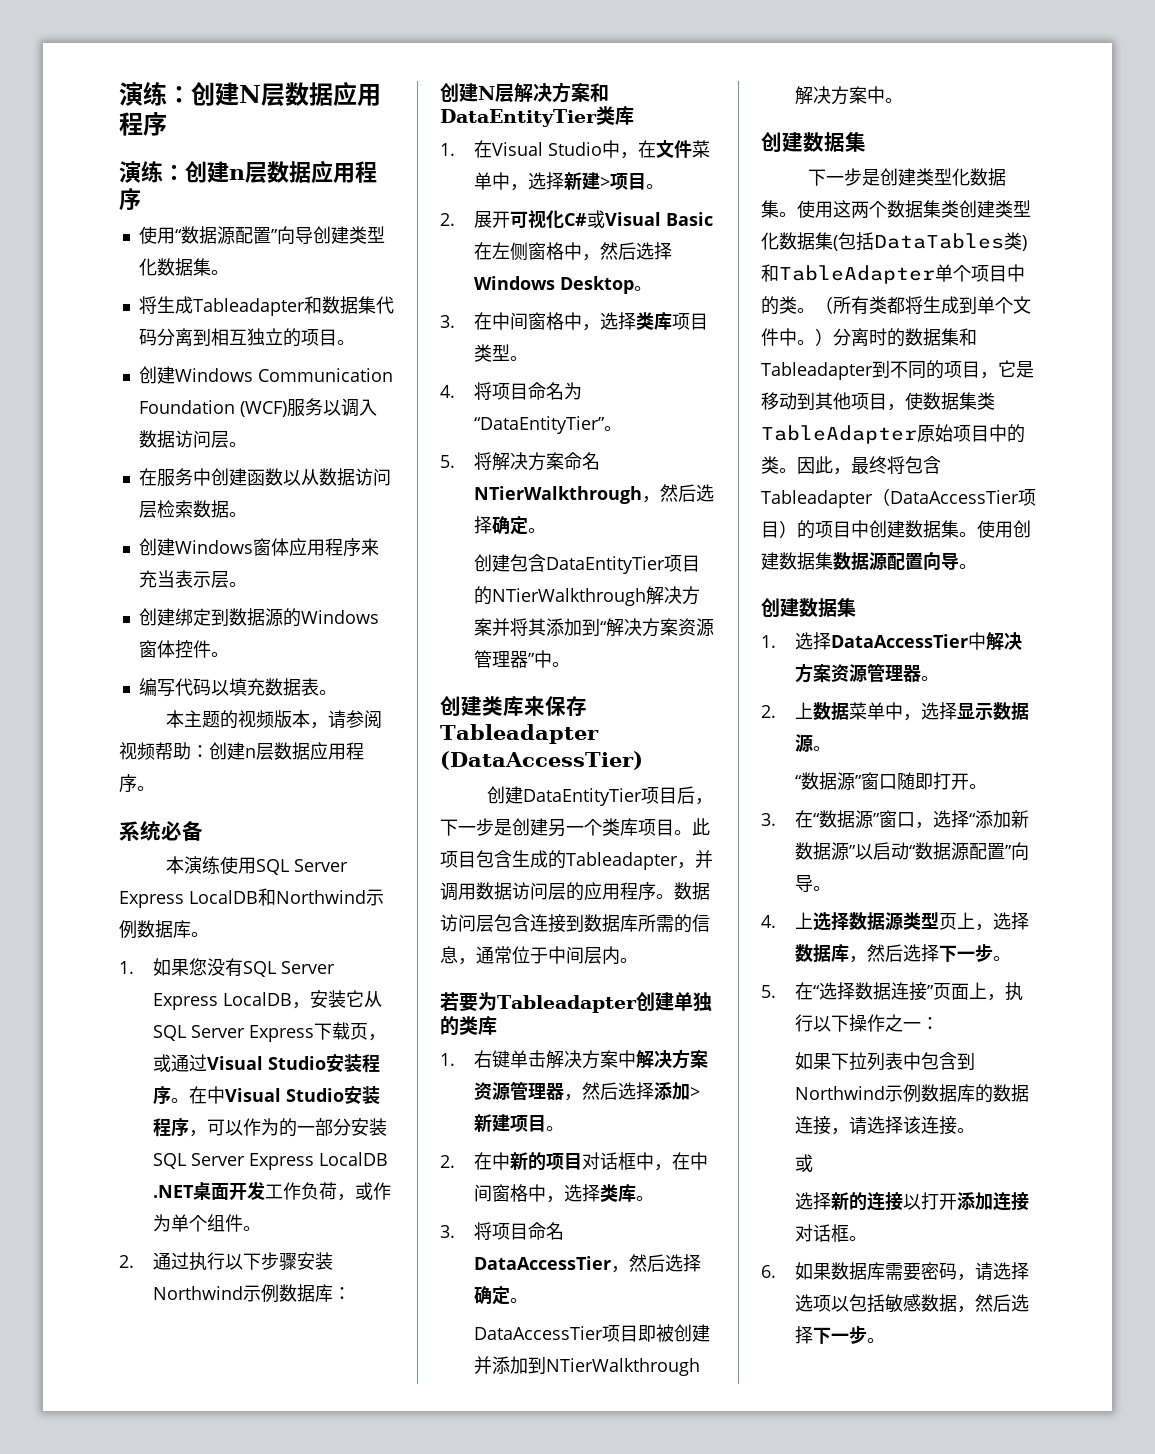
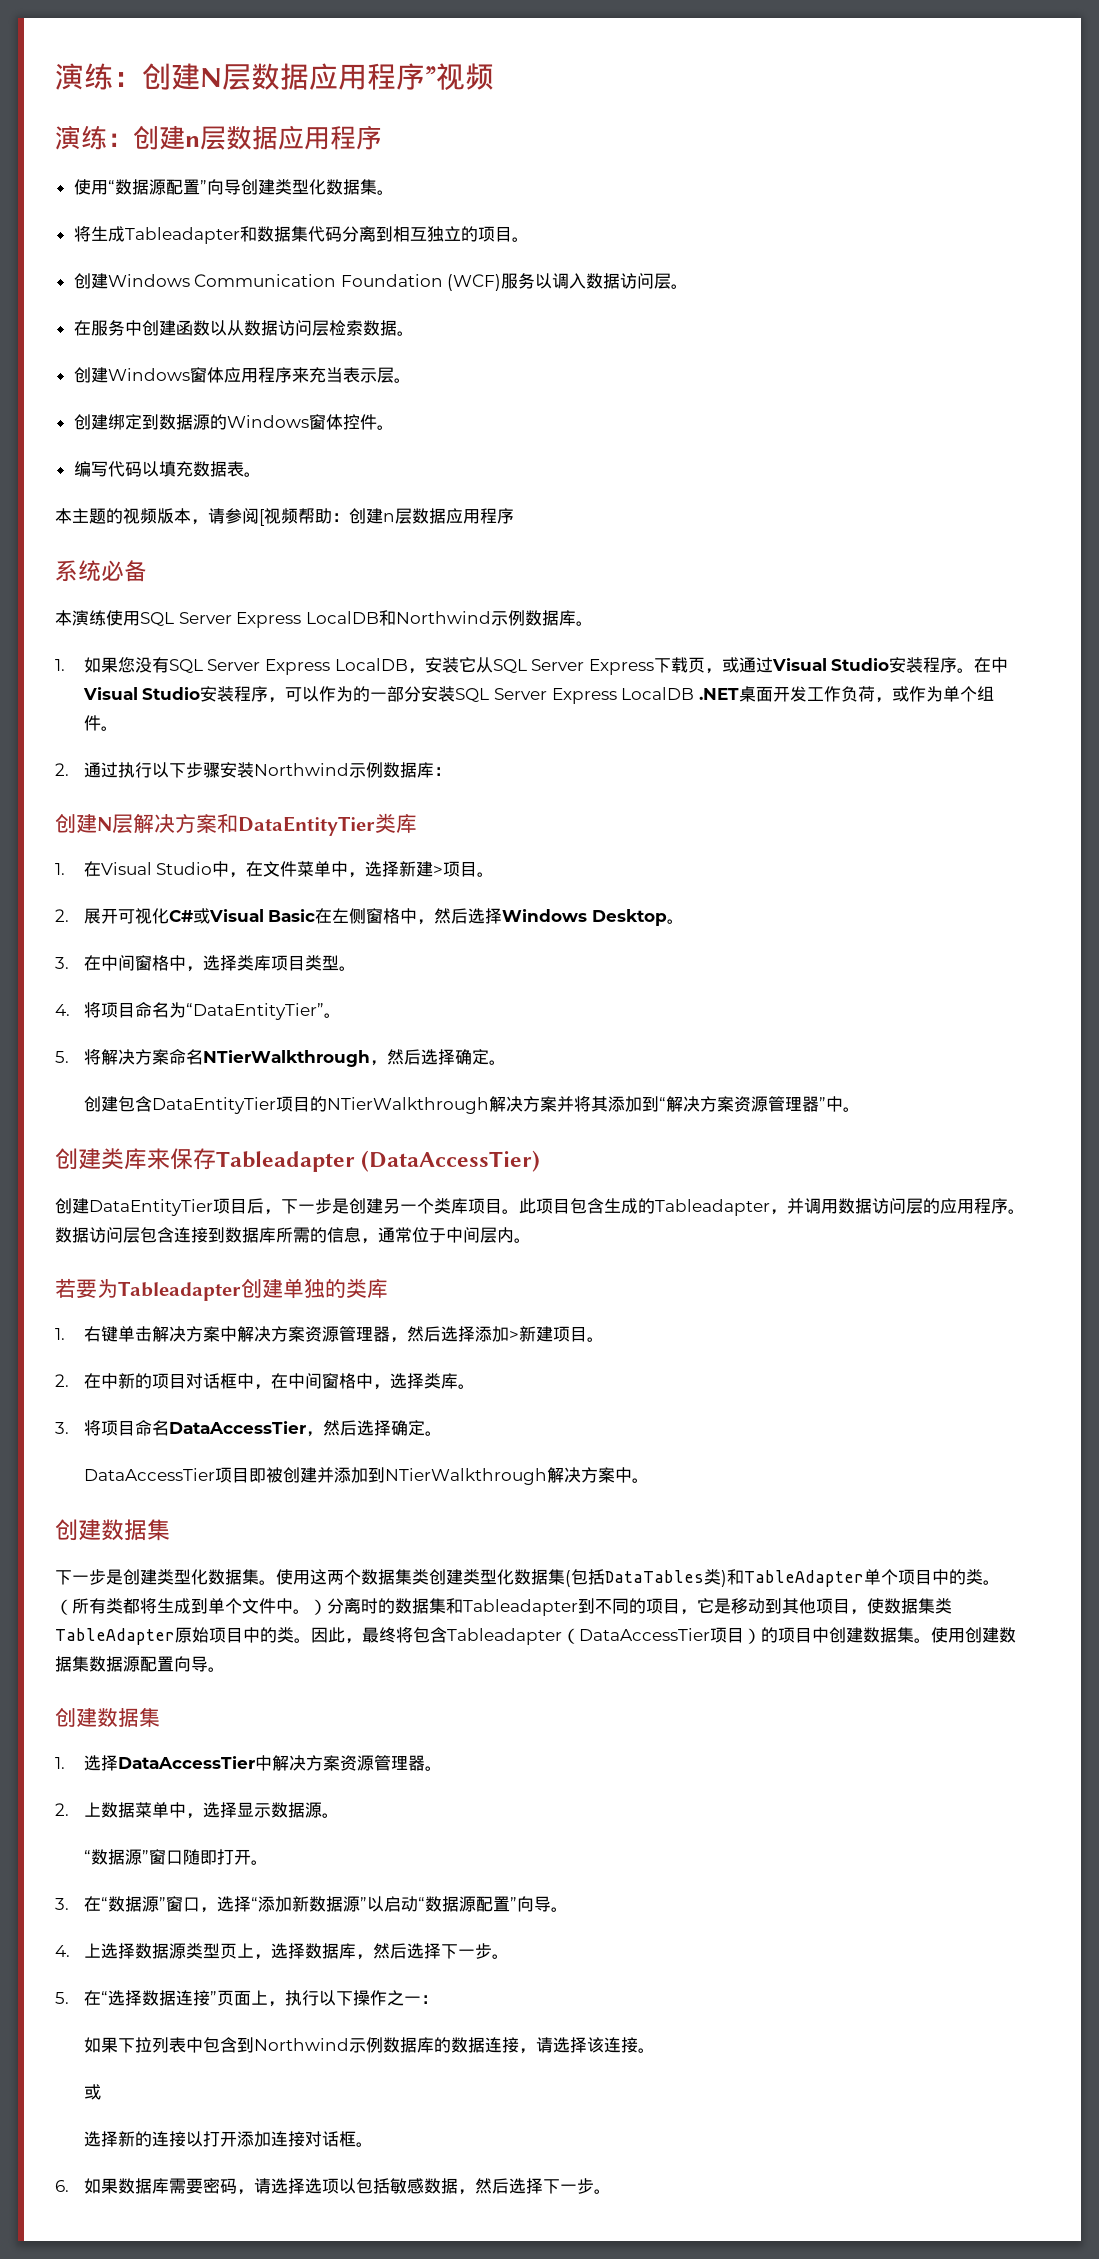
- 演练：创建N层数据应用程序
+ 演练：创建N层数据应用程序”视频
- 本主题的视频版本，请参阅视频帮助：创建n层数据应用程序。
+ 本主题的视频版本，请参阅[视频帮助：创建n层数据应用程序

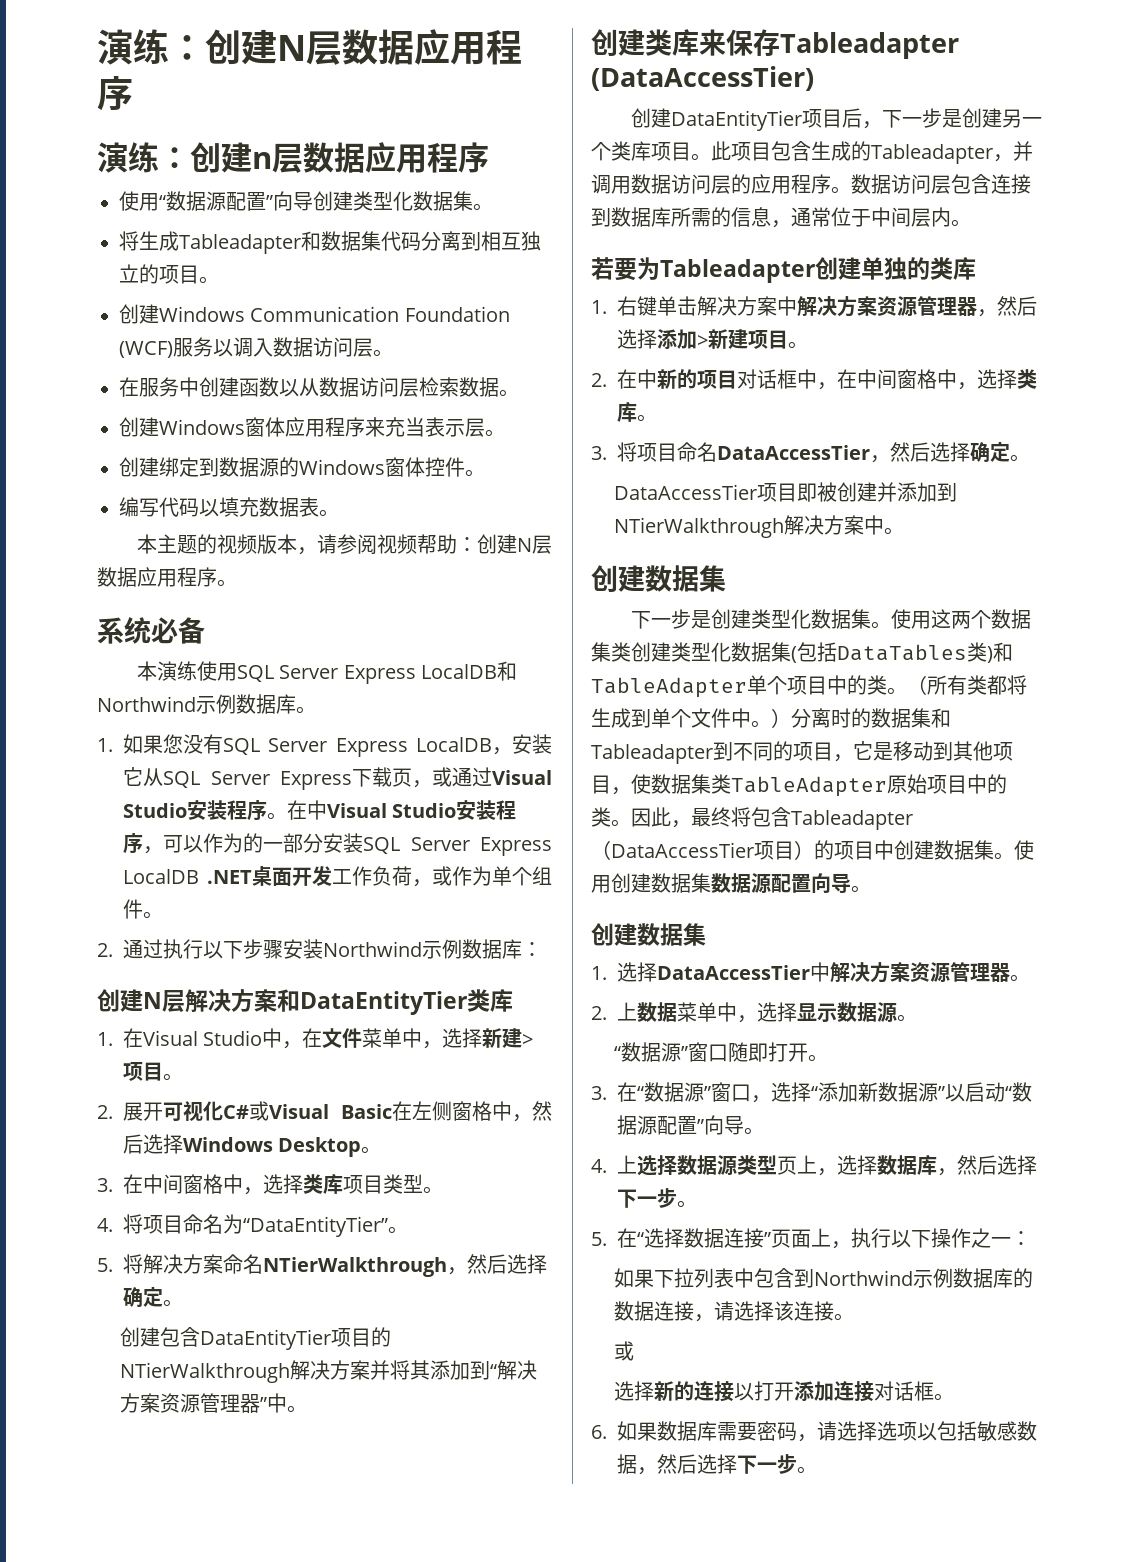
- 演练：创建N层数据应用程序”视频
+ 演练：创建N层数据应用程序
- 本主题的视频版本，请参阅[视频帮助：创建n层数据应用程序
+ 本主题的视频版本，请参阅视频帮助：创建N层数据应用程序。

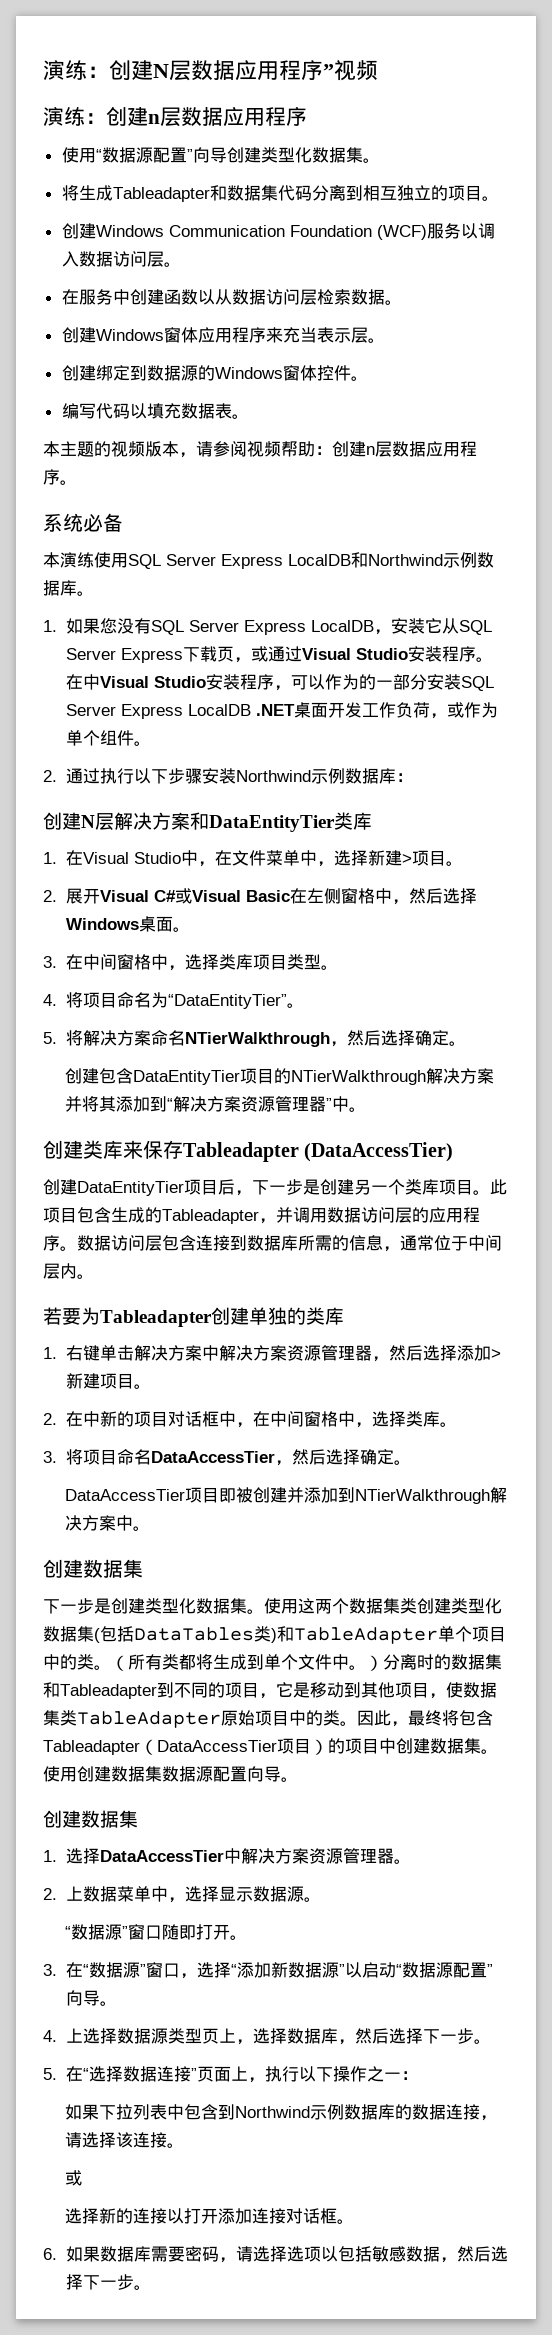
- 演练：创建N层数据应用程序
+ 演练：创建N层数据应用程序”视频
- 本主题的视频版本，请参阅视频帮助：创建N层数据应用程序。
+ 本主题的视频版本，请参阅视频帮助：创建n层数据应用程序。
- 2.展开可视化C#或Visual Basic在左侧窗格中，然后选择Windows Desktop。
+ 2.展开Visual C#或Visual Basic在左侧窗格中，然后选择Windows桌面。

